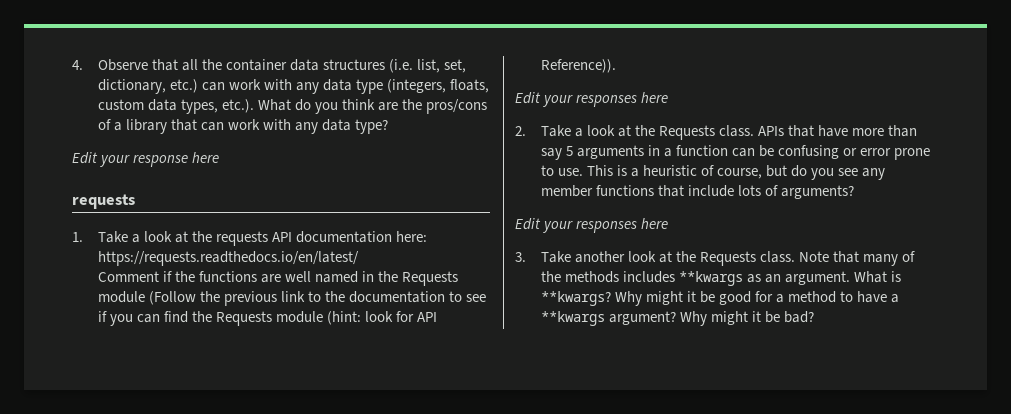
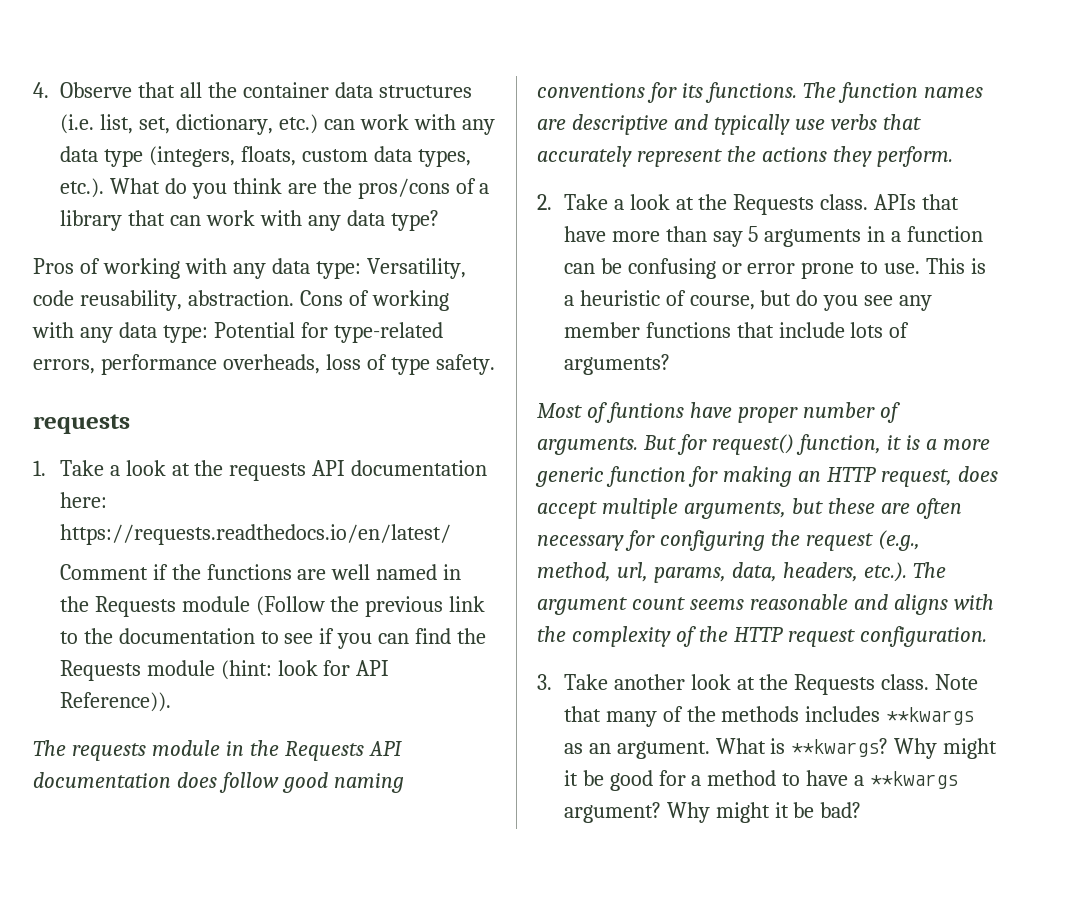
- Edit your response here
+ Pros of working with any data type: Versatility, code reusability, abstraction. Cons of working with any data type: Potential for type-related errors, performance overheads, loss of type safety.
  Comment if the functions are well named in the Requests module (Follow the previous link to the documentation to see if you can find the Requests module (hint: look for API Reference)).
- Edit your responses here
+ The requests module in the Requests API documentation does follow good naming conventions for its functions. The function names are descriptive and typically use verbs that accurately represent the actions they perform.
  This is a heuristic of course, but do you see any member functions that include lots of arguments?
- Edit your responses here
+ Most of funtions have proper number of arguments. But for request() function, it is a more generic function for making an HTTP request, does accept multiple arguments, but these are often necessary for configuring the request (e.g., method, url, params, data, headers, etc.). The argument count seems reasonable and aligns with the complexity of the HTTP request configuration.

